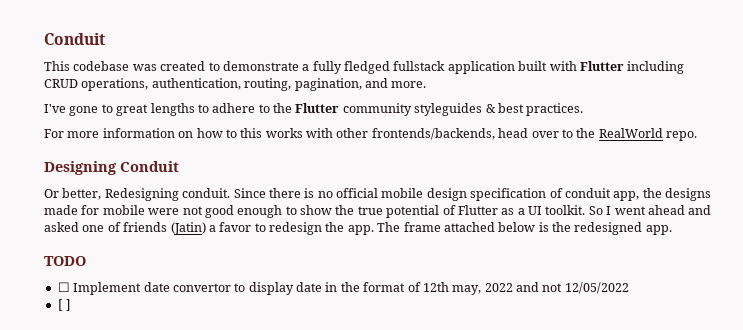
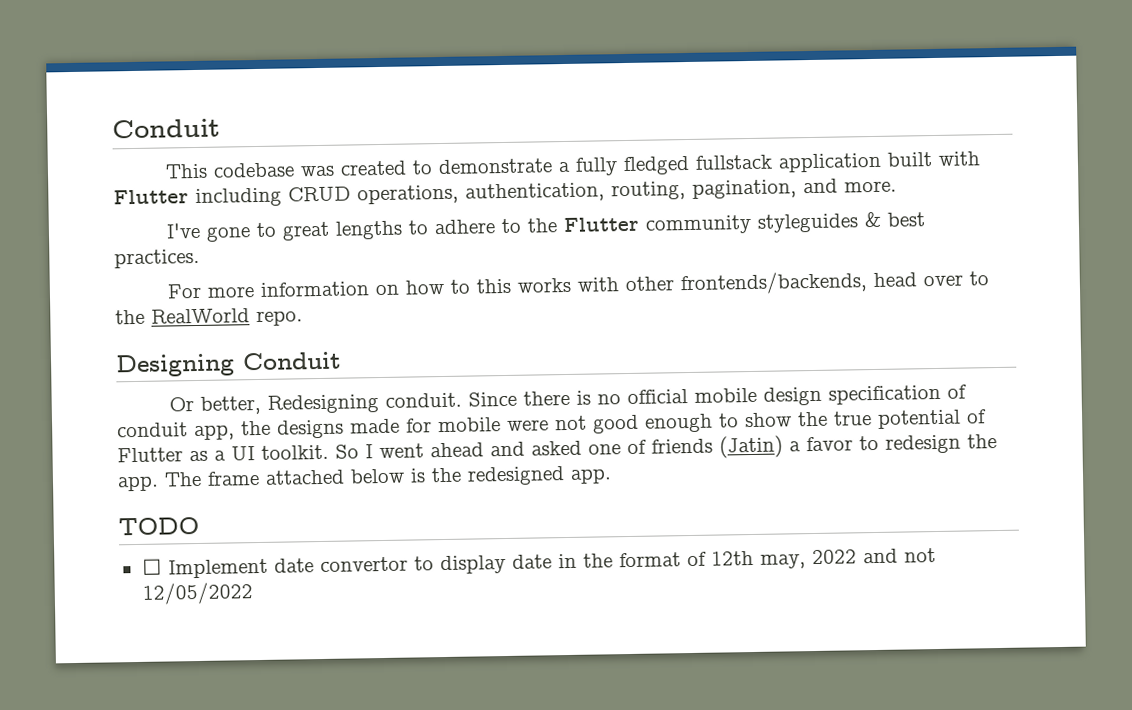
- [ ]

